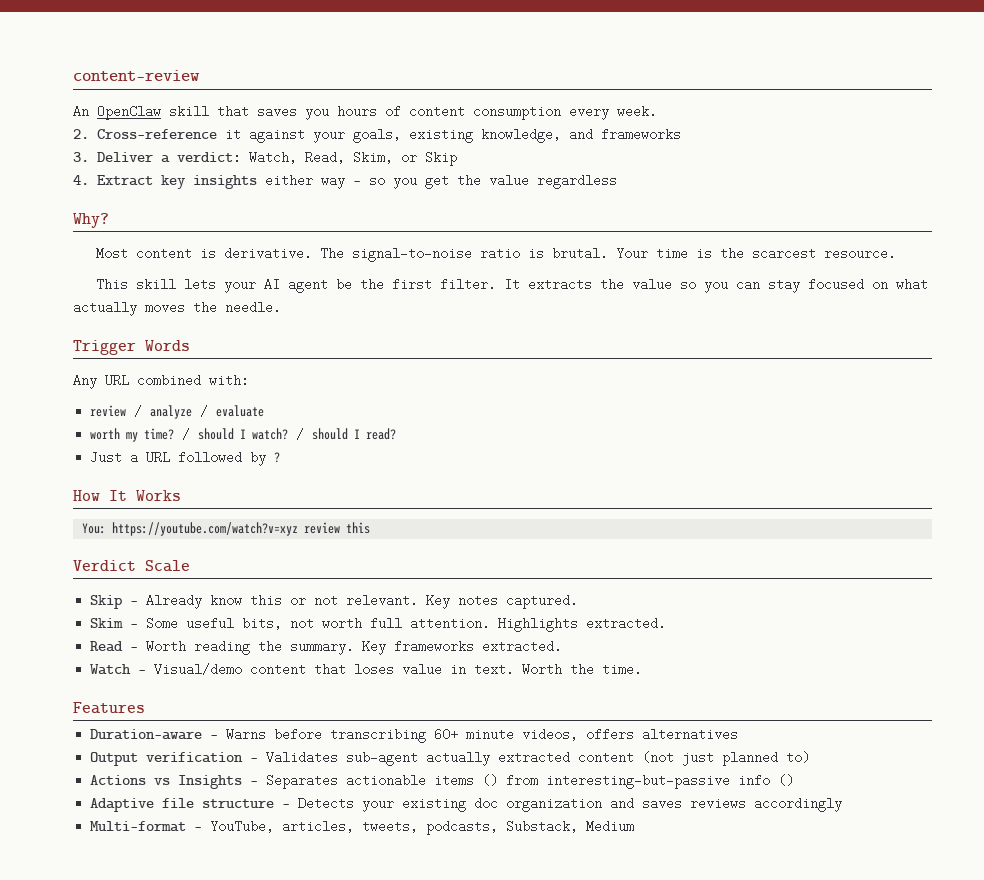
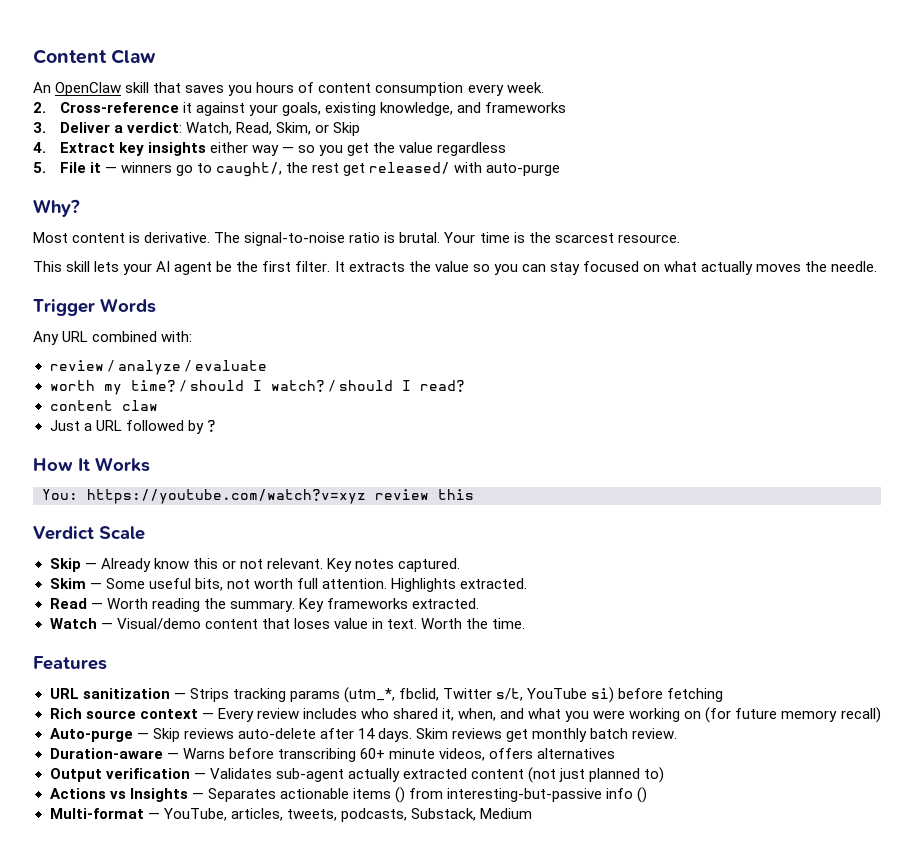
- content-review
+ Content Claw
+ 5. File it — winners go to caught/, the rest get released/ with auto-purge
+ content claw
+ URL sanitization — Strips tracking params (utm_*, fbclid, Twitter s/t, YouTube si) before fetching
+ Rich source context — Every review includes who shared it, when, and what you were working on (for future memory recall)
+ Auto-purge — Skip reviews auto-delete after 14 days. Skim reviews get monthly batch review.
- Adaptive file structure — Detects your existing doc organization and saves reviews accordingly

